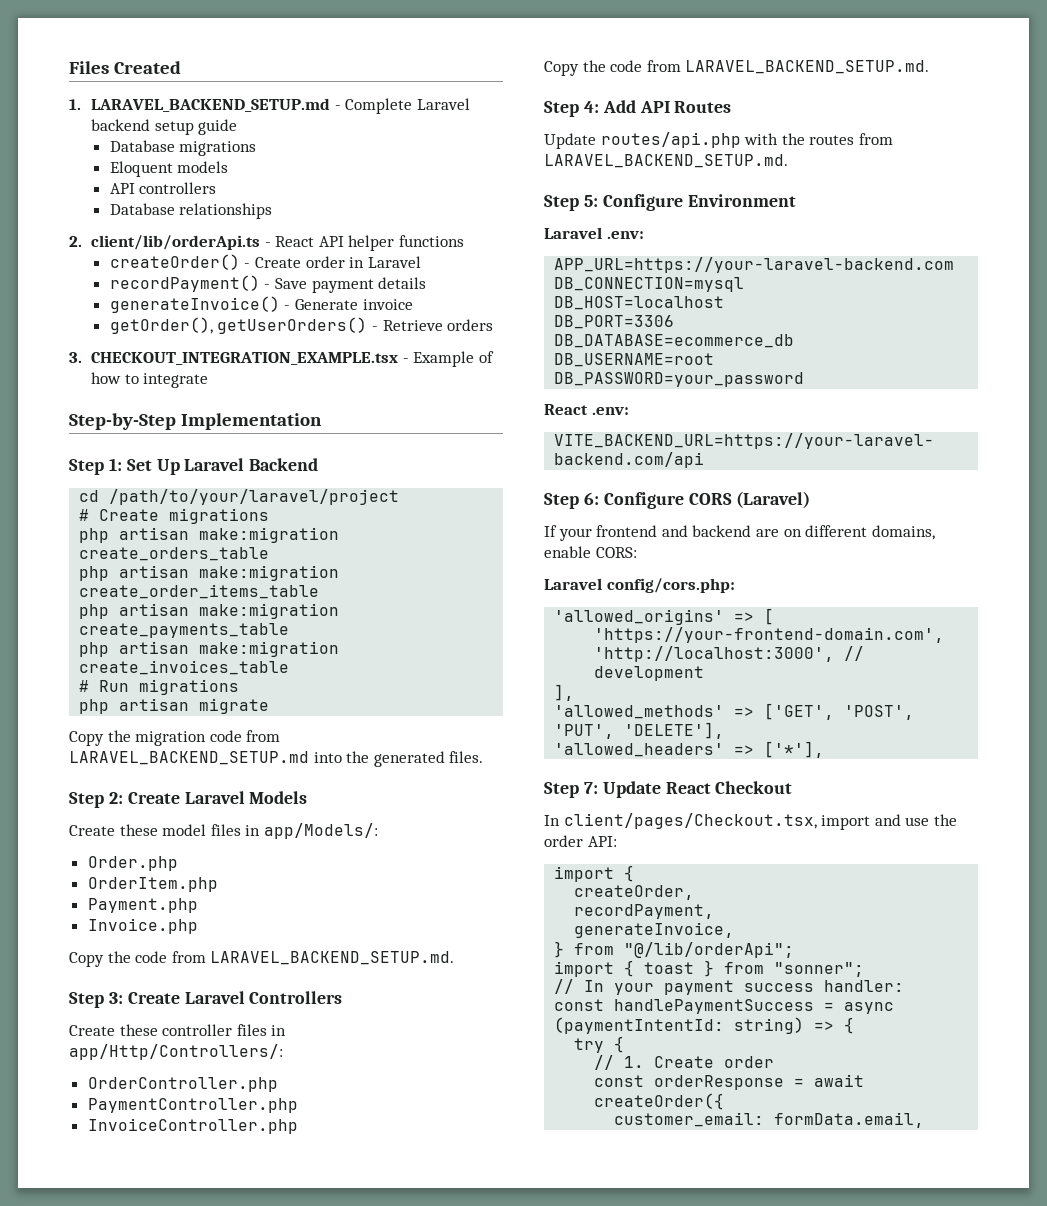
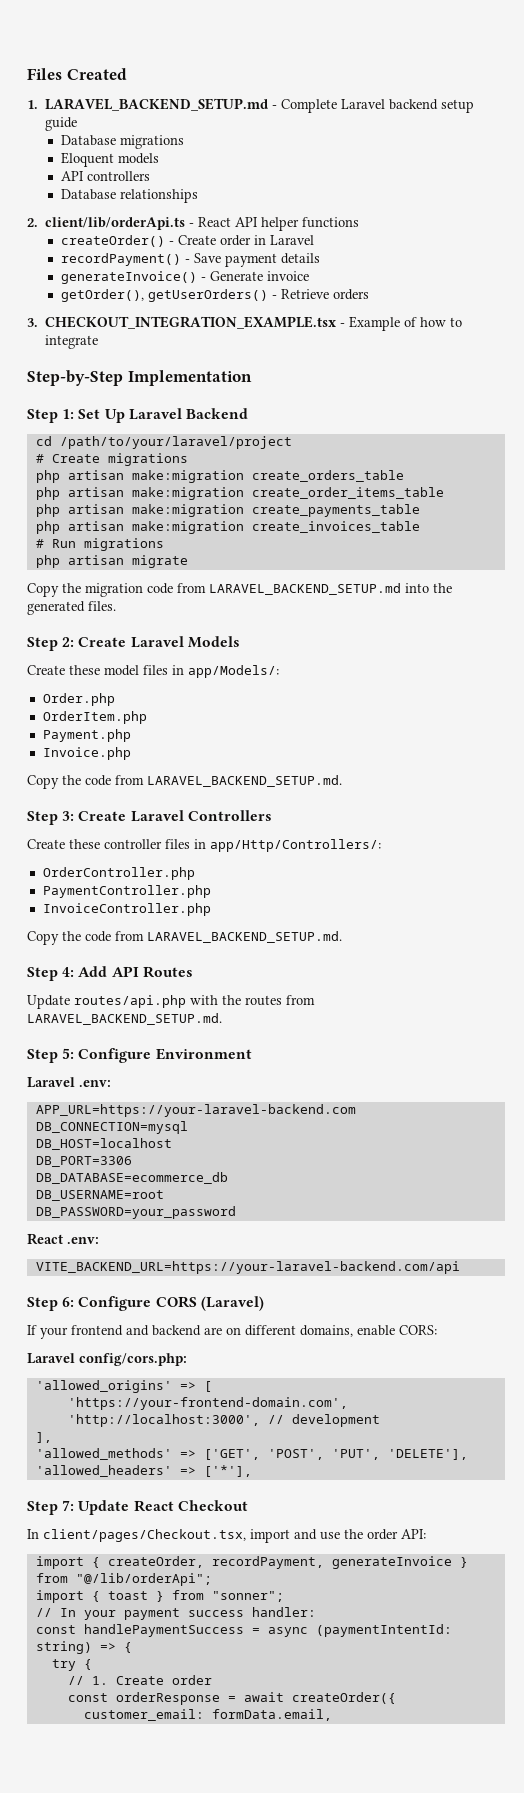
  In client/pages/Checkout.tsx, import and use the order API:
- import {
- createOrder,
- recordPayment,
- generateInvoice,
- } from "@/lib/orderApi";
+ import { createOrder, recordPayment, generateInvoice } from "@/lib/orderApi";

